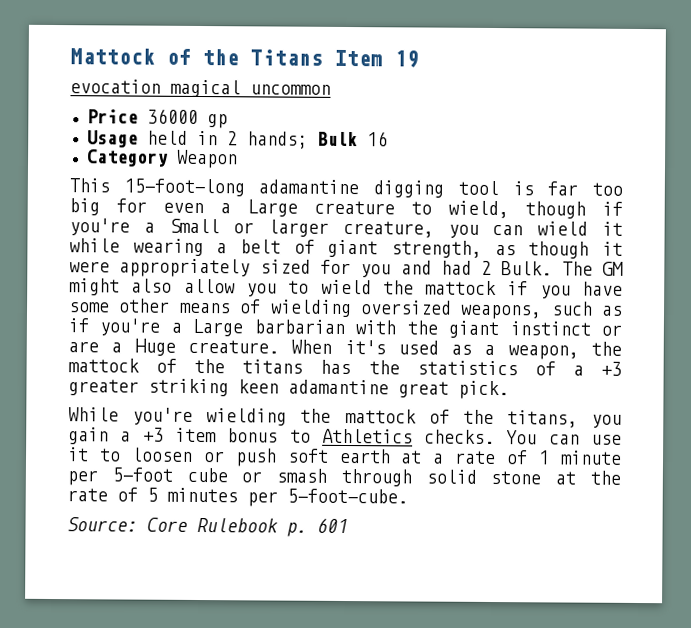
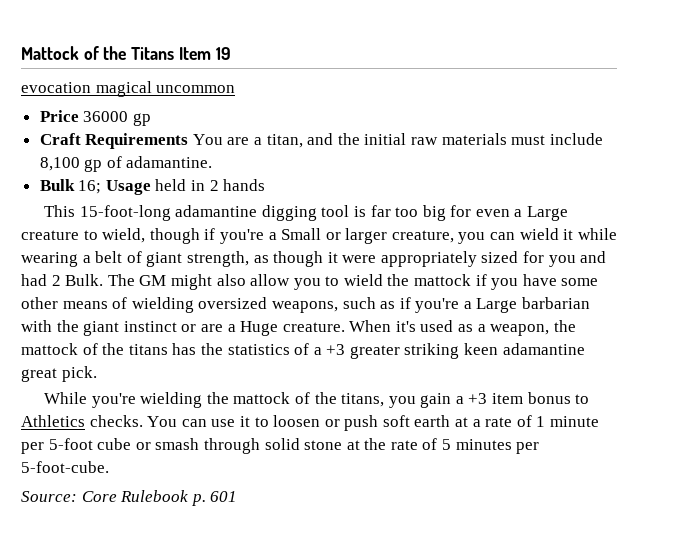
- Usage held in 2 hands; Bulk 16
- Category Weapon
+ Craft Requirements You are a titan, and the initial raw materials must include 8,100 gp of adamantine.
+ Bulk 16; Usage held in 2 hands

